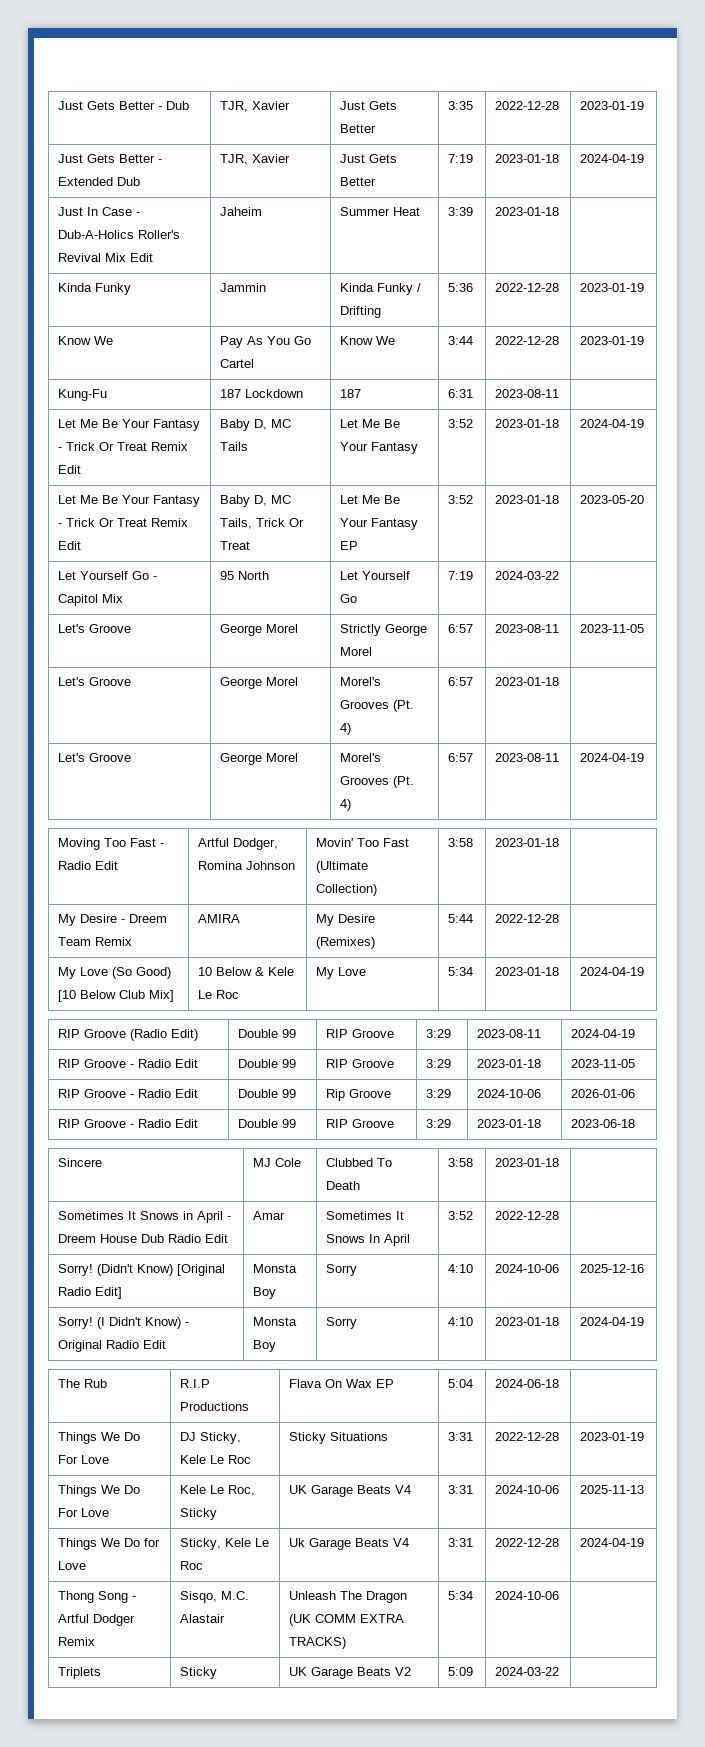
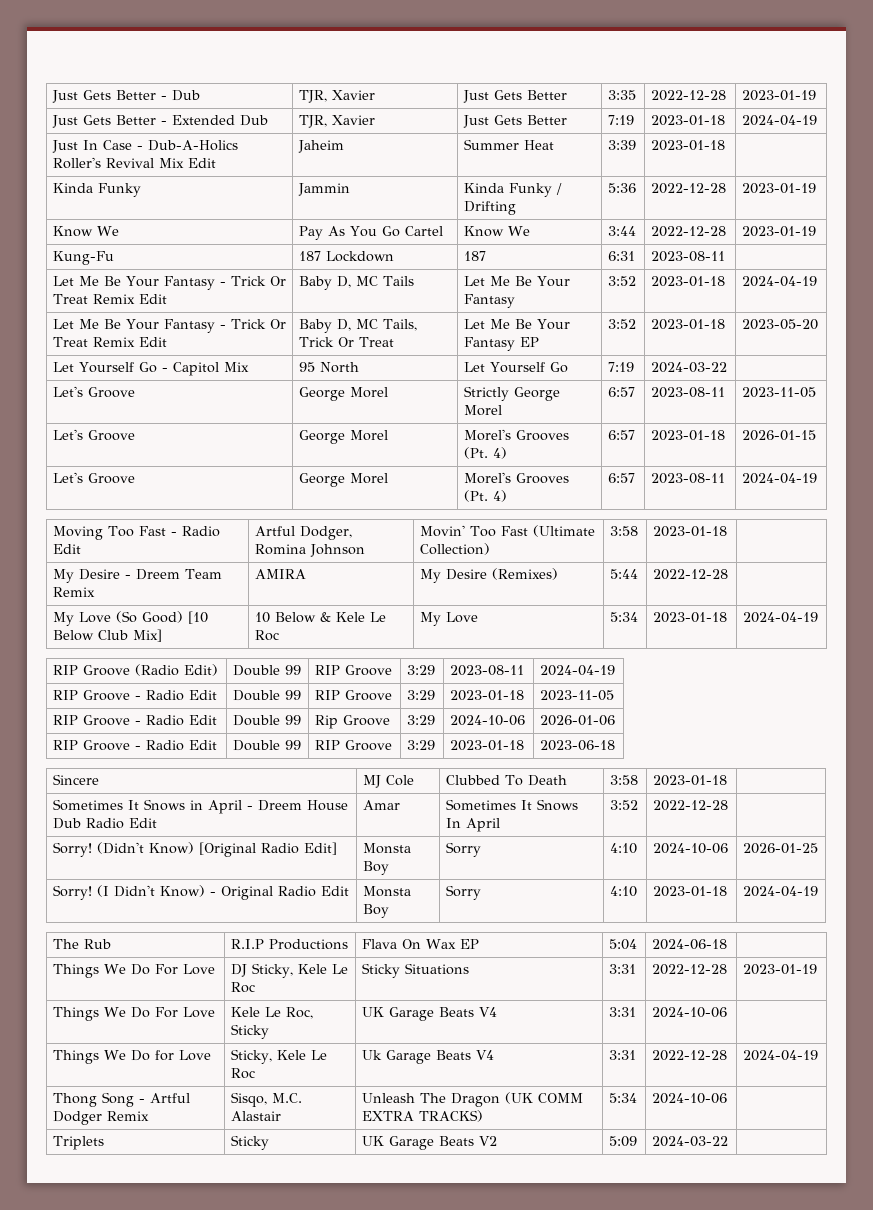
- Let's Groove | George Morel | Morel's Grooves (Pt. 4) | 6:57 | 2023-01-18 |
+ Let's Groove | George Morel | Morel's Grooves (Pt. 4) | 6:57 | 2023-01-18 | 2026-01-15
- Sorry! (Didn't Know) [Original Radio Edit] | Monsta Boy | Sorry | 4:10 | 2024-10-06 | 2025-12-16
+ Sorry! (Didn't Know) [Original Radio Edit] | Monsta Boy | Sorry | 4:10 | 2024-10-06 | 2026-01-25
- Things We Do For Love | Kele Le Roc, Sticky | UK Garage Beats V4 | 3:31 | 2024-10-06 | 2025-11-13
+ Things We Do For Love | Kele Le Roc, Sticky | UK Garage Beats V4 | 3:31 | 2024-10-06 |

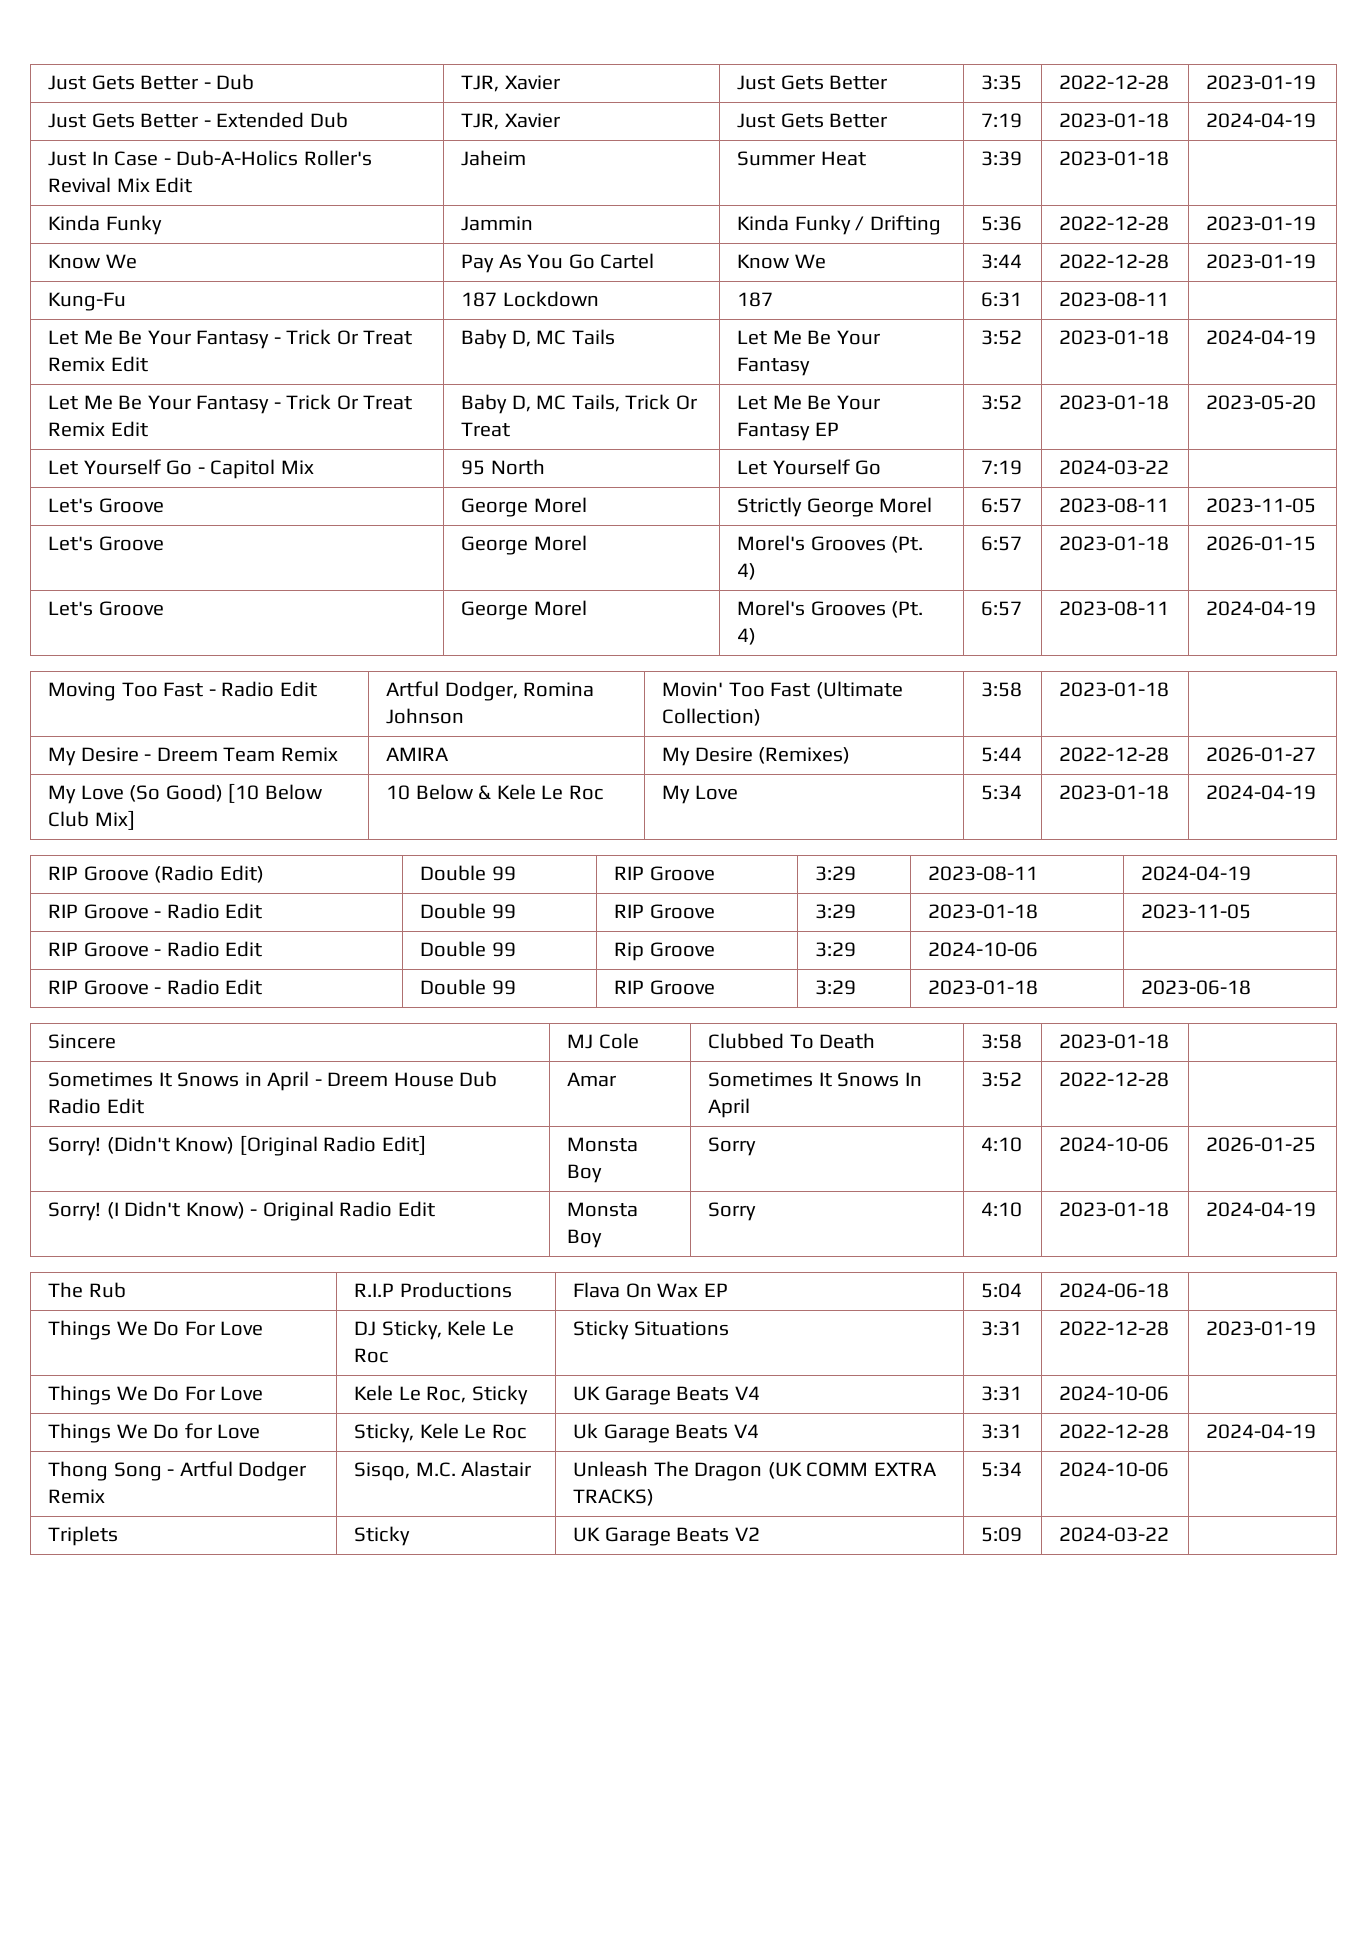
- My Desire - Dreem Team Remix | AMIRA | My Desire (Remixes) | 5:44 | 2022-12-28 |
+ My Desire - Dreem Team Remix | AMIRA | My Desire (Remixes) | 5:44 | 2022-12-28 | 2026-01-27
- RIP Groove - Radio Edit | Double 99 | Rip Groove | 3:29 | 2024-10-06 | 2026-01-06
+ RIP Groove - Radio Edit | Double 99 | Rip Groove | 3:29 | 2024-10-06 |

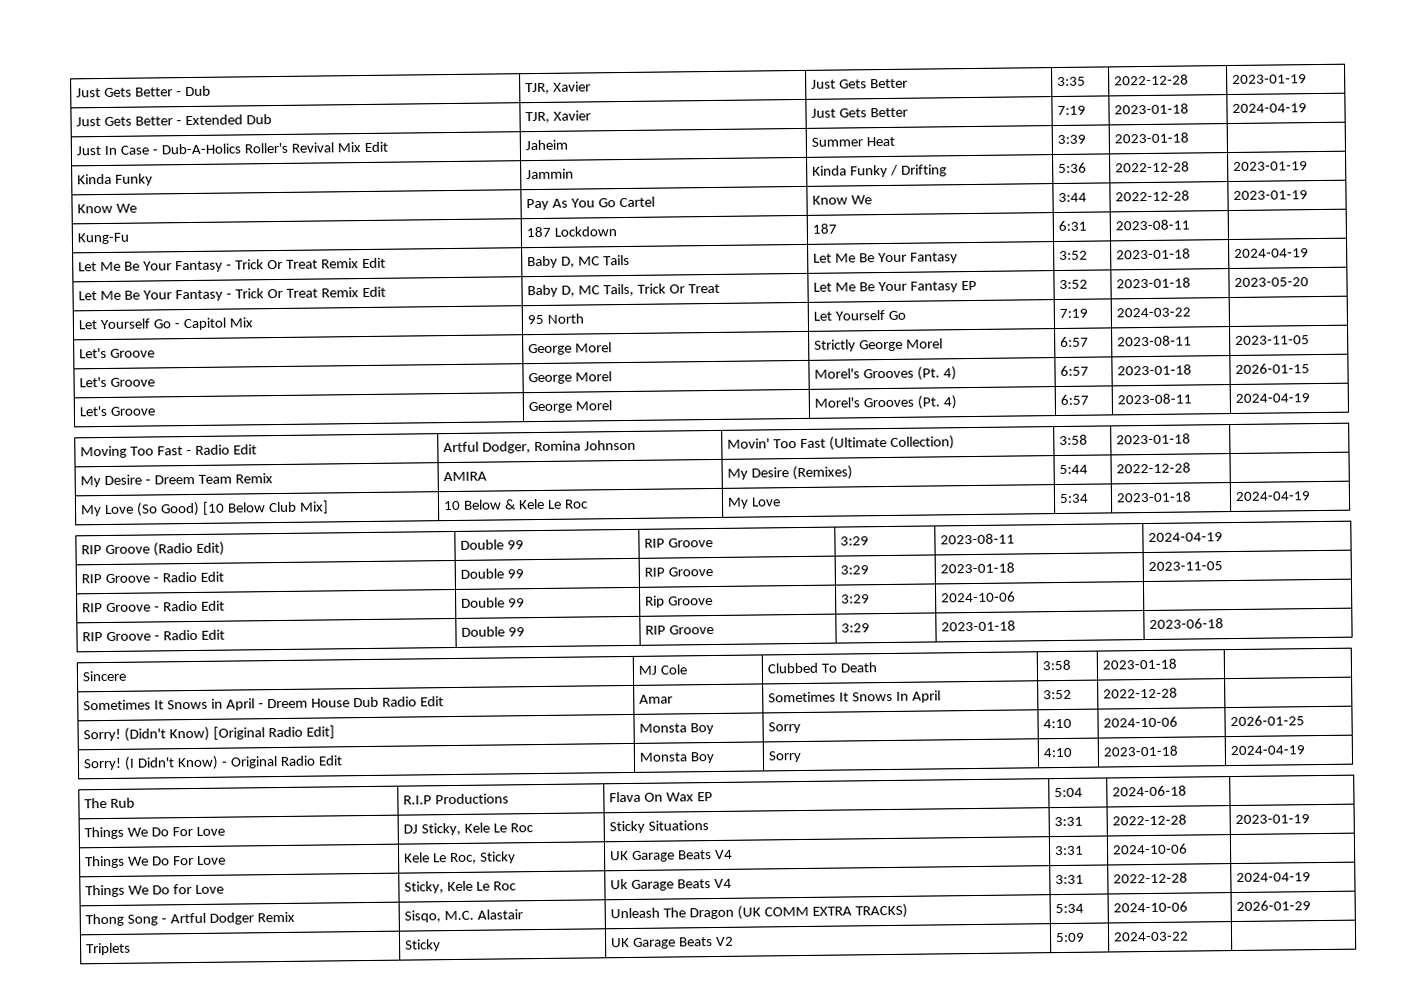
- My Desire - Dreem Team Remix | AMIRA | My Desire (Remixes) | 5:44 | 2022-12-28 | 2026-01-27
+ My Desire - Dreem Team Remix | AMIRA | My Desire (Remixes) | 5:44 | 2022-12-28 |
- Thong Song - Artful Dodger Remix | Sisqo, M.C. Alastair | Unleash The Dragon (UK COMM EXTRA TRACKS) | 5:34 | 2024-10-06 |
+ Thong Song - Artful Dodger Remix | Sisqo, M.C. Alastair | Unleash The Dragon (UK COMM EXTRA TRACKS) | 5:34 | 2024-10-06 | 2026-01-29

